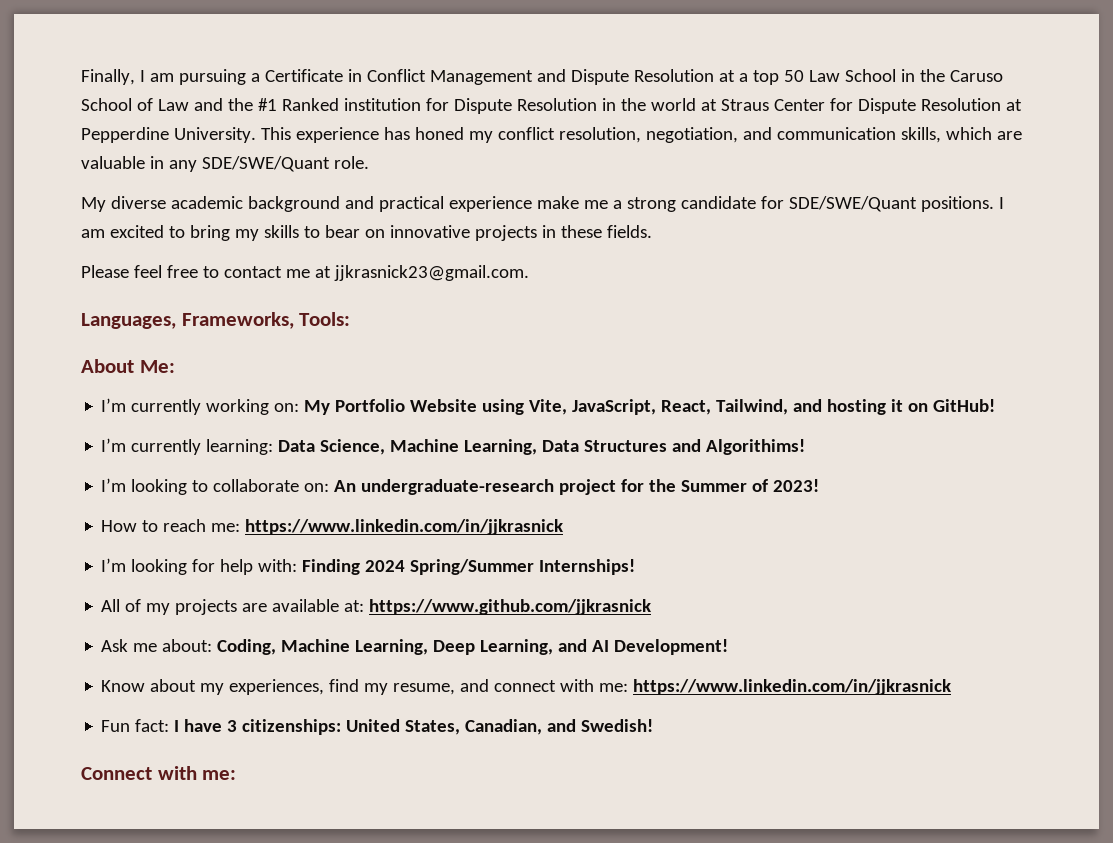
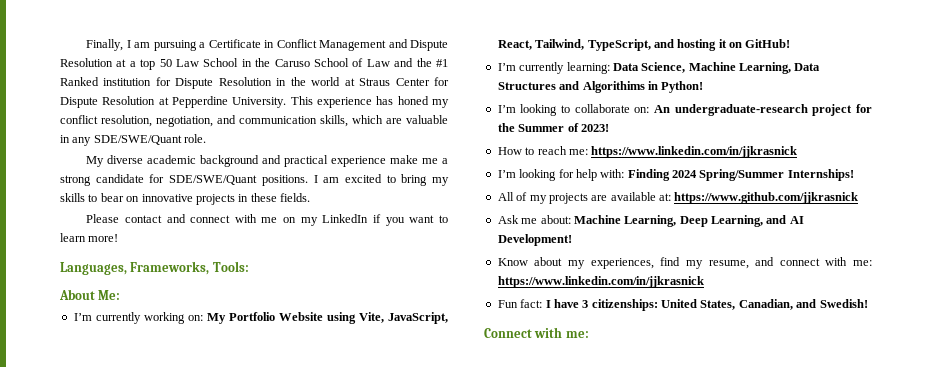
- Please feel free to contact me at jjkrasnick23@gmail.com.
+ Please contact and connect with me on my LinkedIn if you want to learn more!
- I’m currently working on: My Portfolio Website using Vite, JavaScript, React, Tailwind, and hosting it on GitHub!
+ I’m currently working on: My Portfolio Website using Vite, JavaScript, React, Tailwind, TypeScript, and hosting it on GitHub!
- I’m currently learning: Data Science, Machine Learning, Data Structures and Algorithims!
+ I’m currently learning: Data Science, Machine Learning, Data Structures and Algorithims in Python!
- Ask me about: Coding, Machine Learning, Deep Learning, and AI Development!
+ Ask me about: Machine Learning, Deep Learning, and AI Development!

